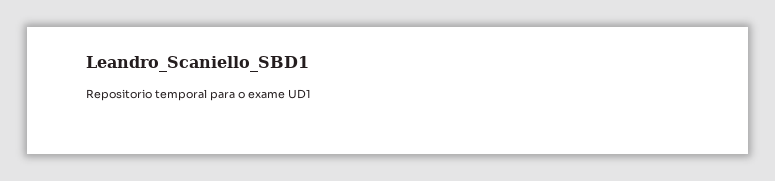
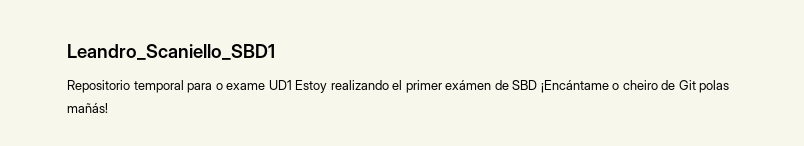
- Repositorio temporal para o exame UD1
+ Repositorio temporal para o exame UD1 Estoy realizando el primer exámen de SBD ¡Encántame o cheiro de Git polas mañás!

